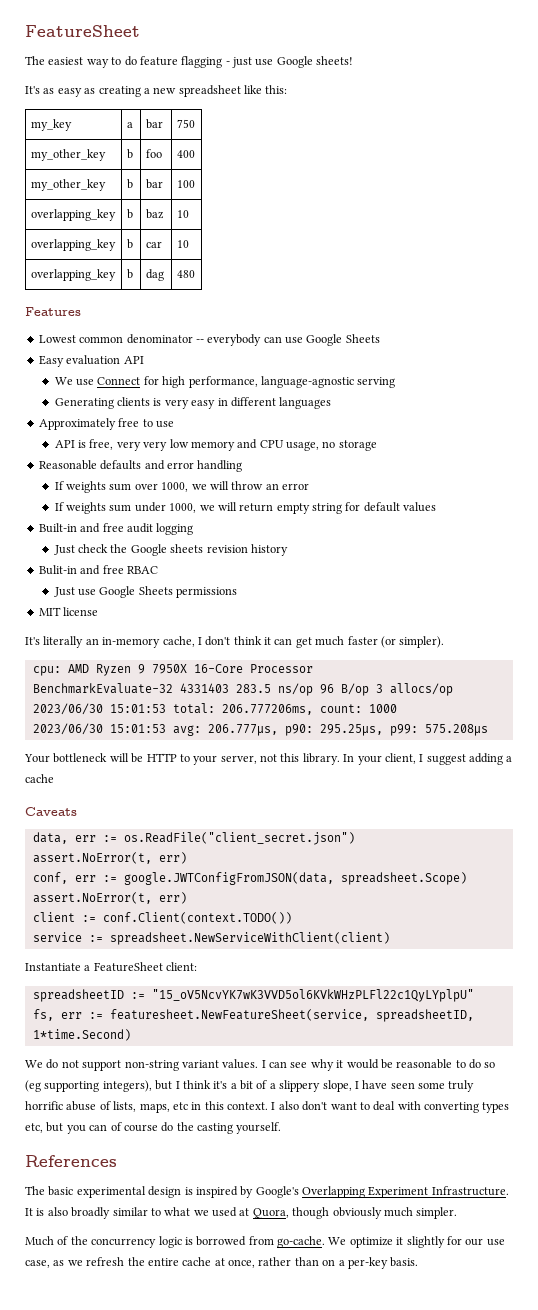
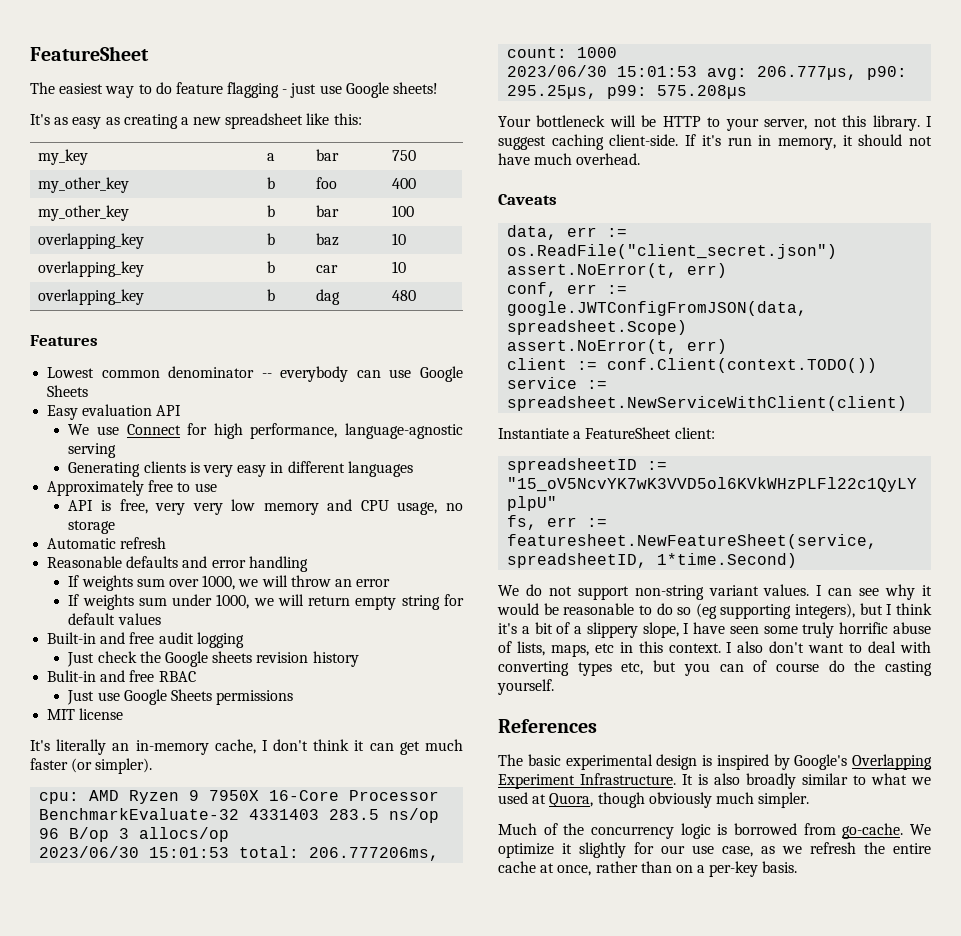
+ Automatic refresh
- In your client, I suggest adding a cache
+ I suggest caching client-side. If it's run in memory, it should not have much overhead.

